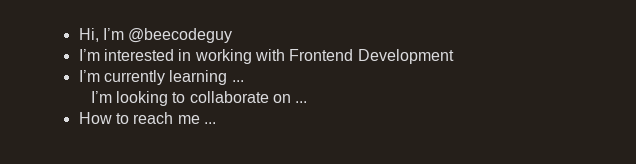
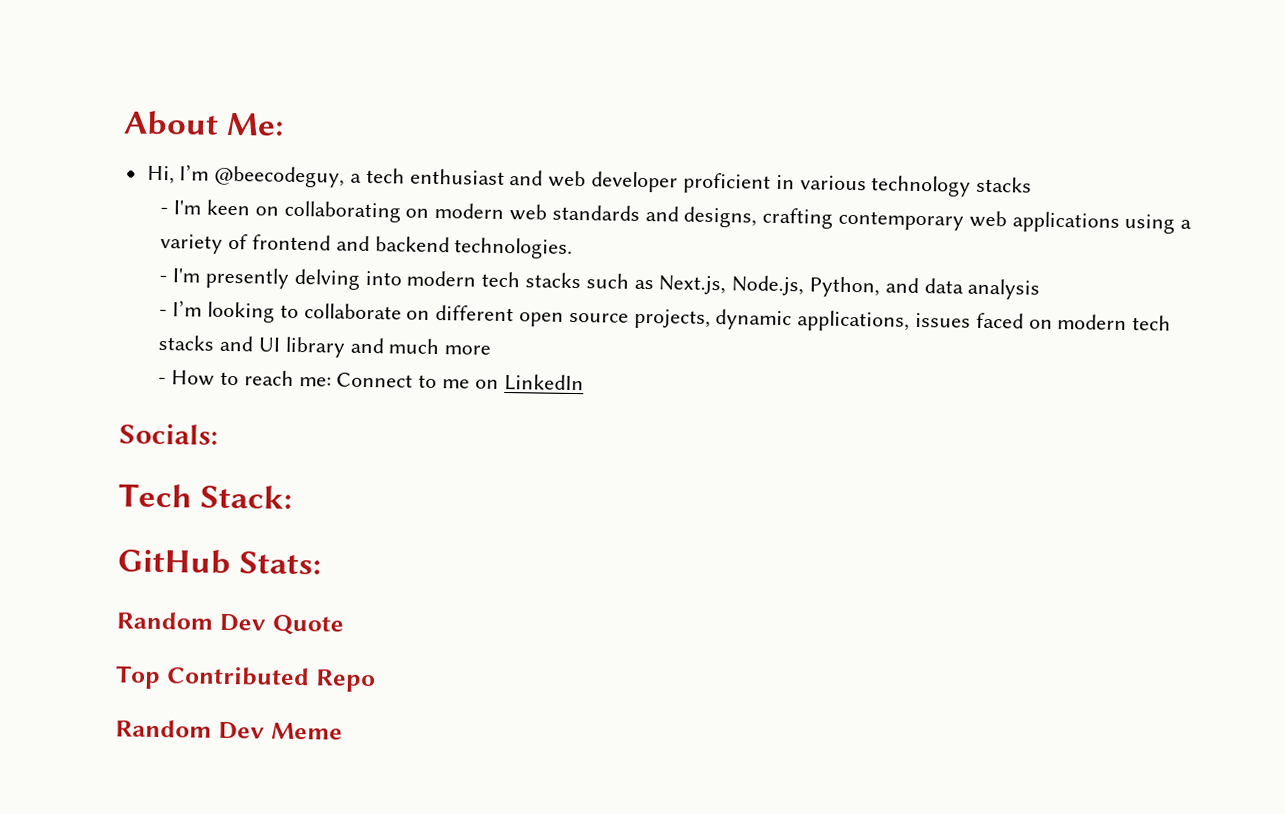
- Hi, I’m @beecodeguy
- I’m interested in working with Frontend Development
- I’m currently learning ...
- I’m looking to collaborate on ...
- How to reach me ...
+ About Me:
+ Hi, I’m @beecodeguy, a tech enthusiast and web developer proficient in various technology stacks
+ - I'm keen on collaborating on modern web standards and designs, crafting contemporary web applications using a variety of frontend and backend technologies.
+ - I'm presently delving into modern tech stacks such as Next.js, Node.js, Python, and data analysis
+ - I’m looking to collaborate on different open source projects, dynamic applications, issues faced on modern tech stacks and UI library and much more
+ - How to reach me: Connect to me on LinkedIn
+ Socials:
+ Tech Stack:
+ GitHub Stats:
+ Random Dev Quote
+ Top Contributed Repo
+ Random Dev Meme

